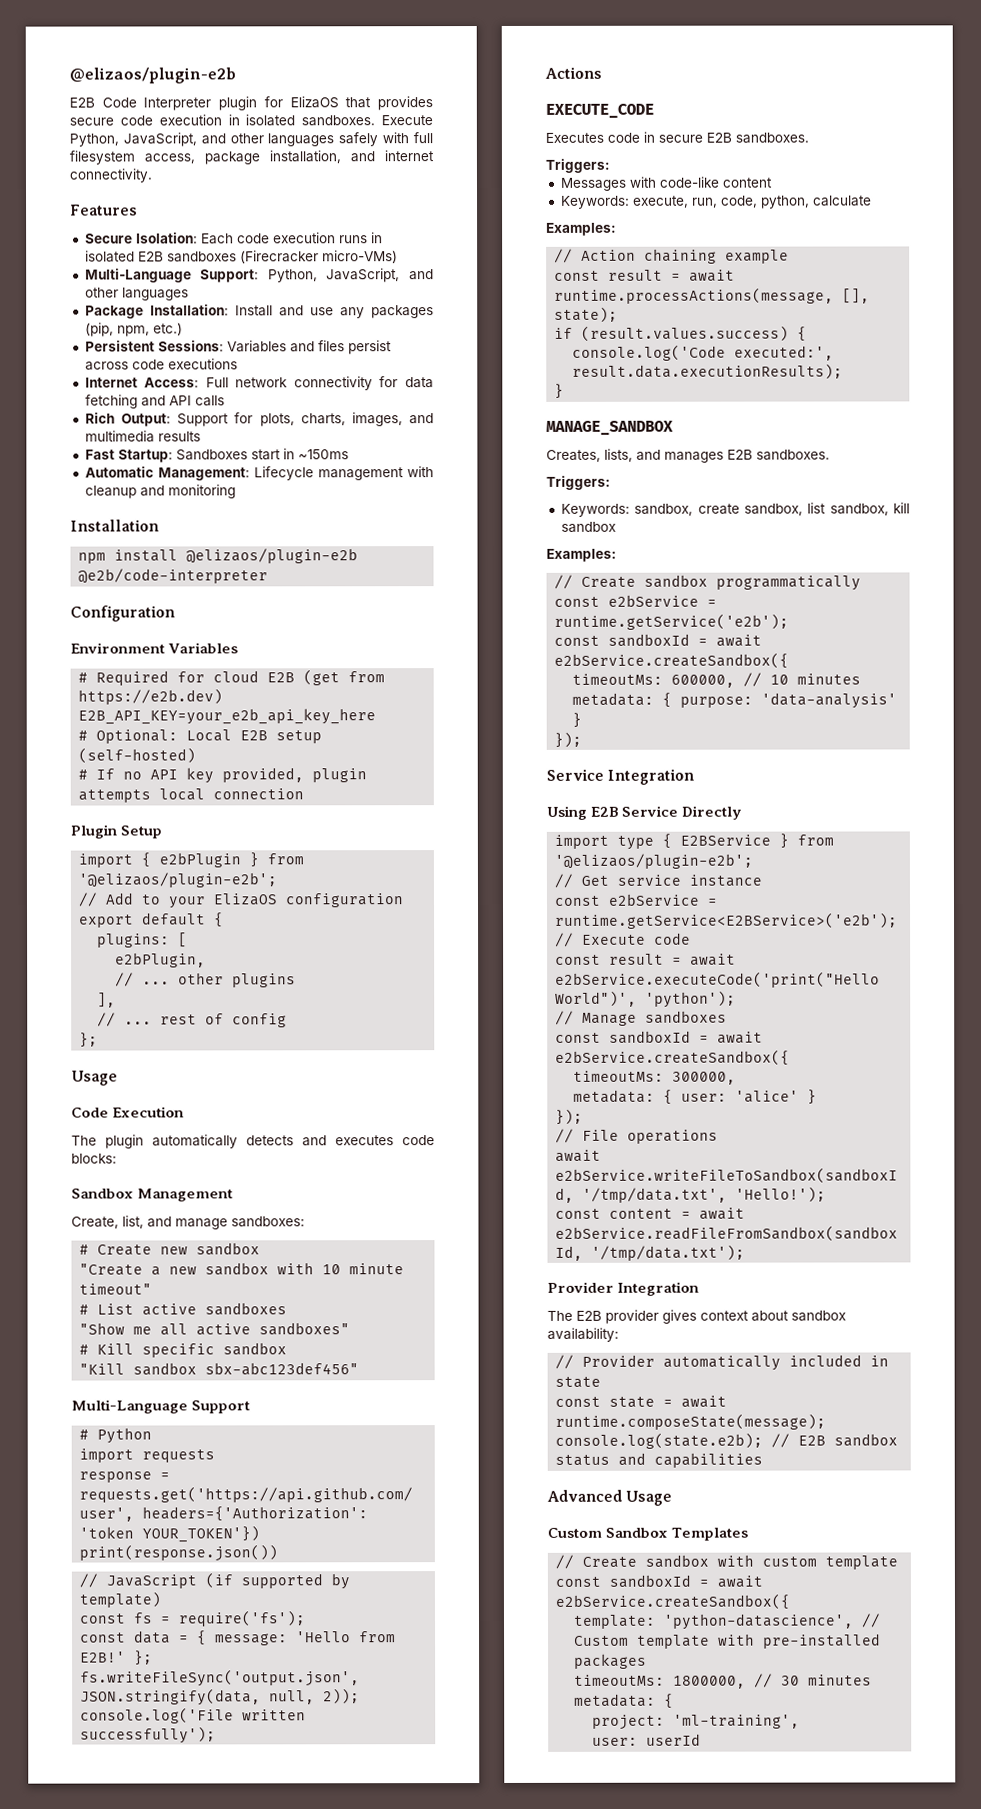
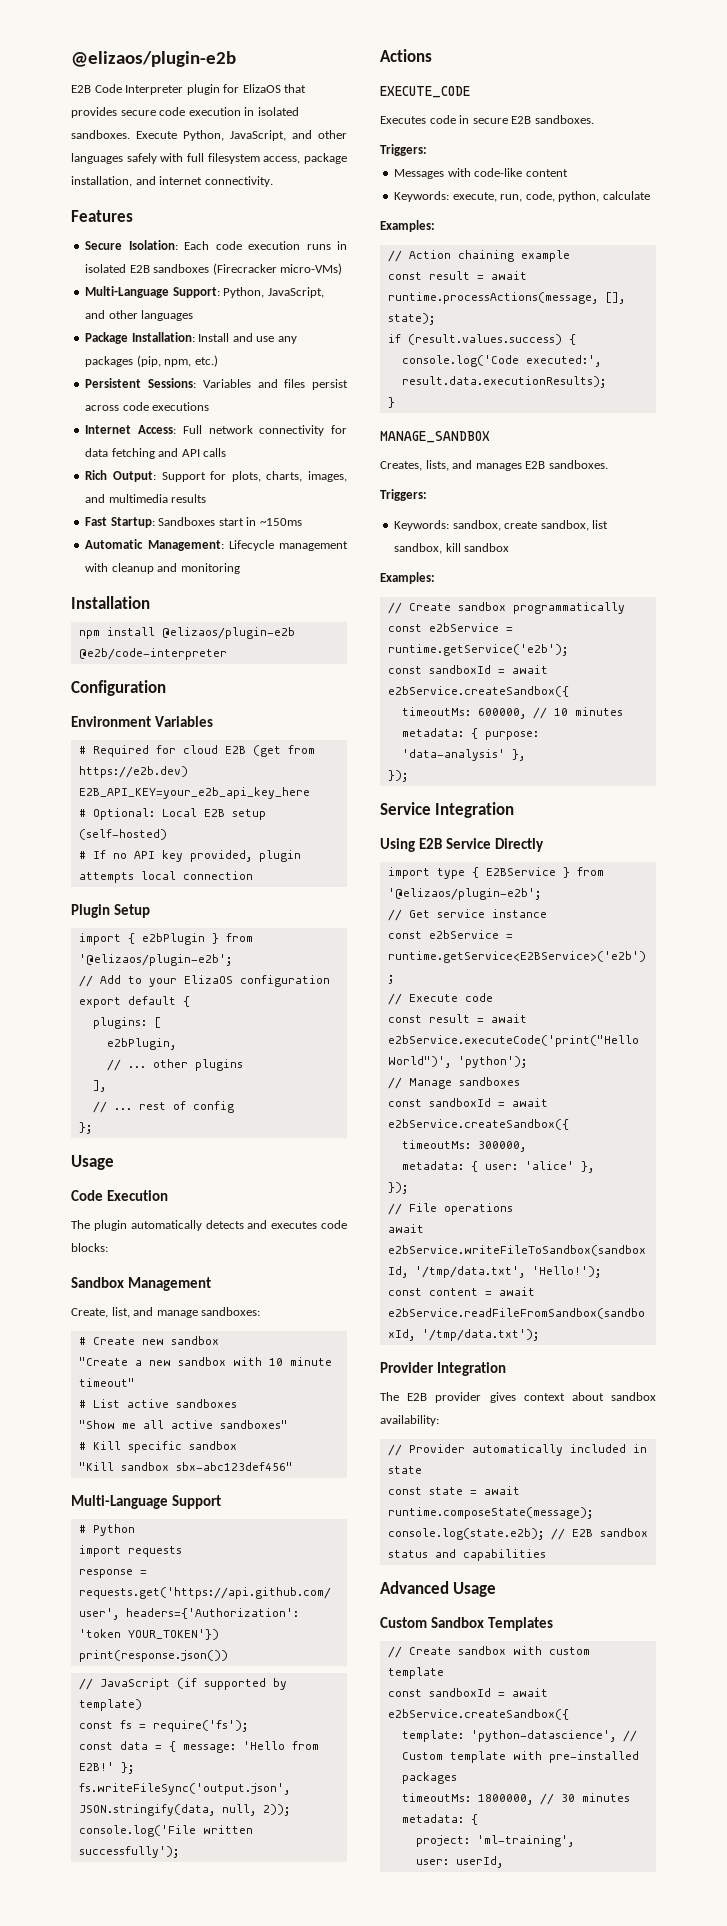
- metadata: { purpose: 'data-analysis' }
+ metadata: { purpose: 'data-analysis' },
- metadata: { user: 'alice' }
+ metadata: { user: 'alice' },
- user: userId
+ user: userId,

